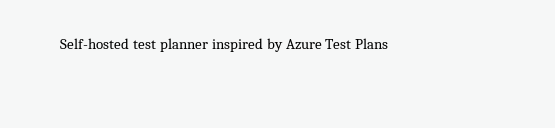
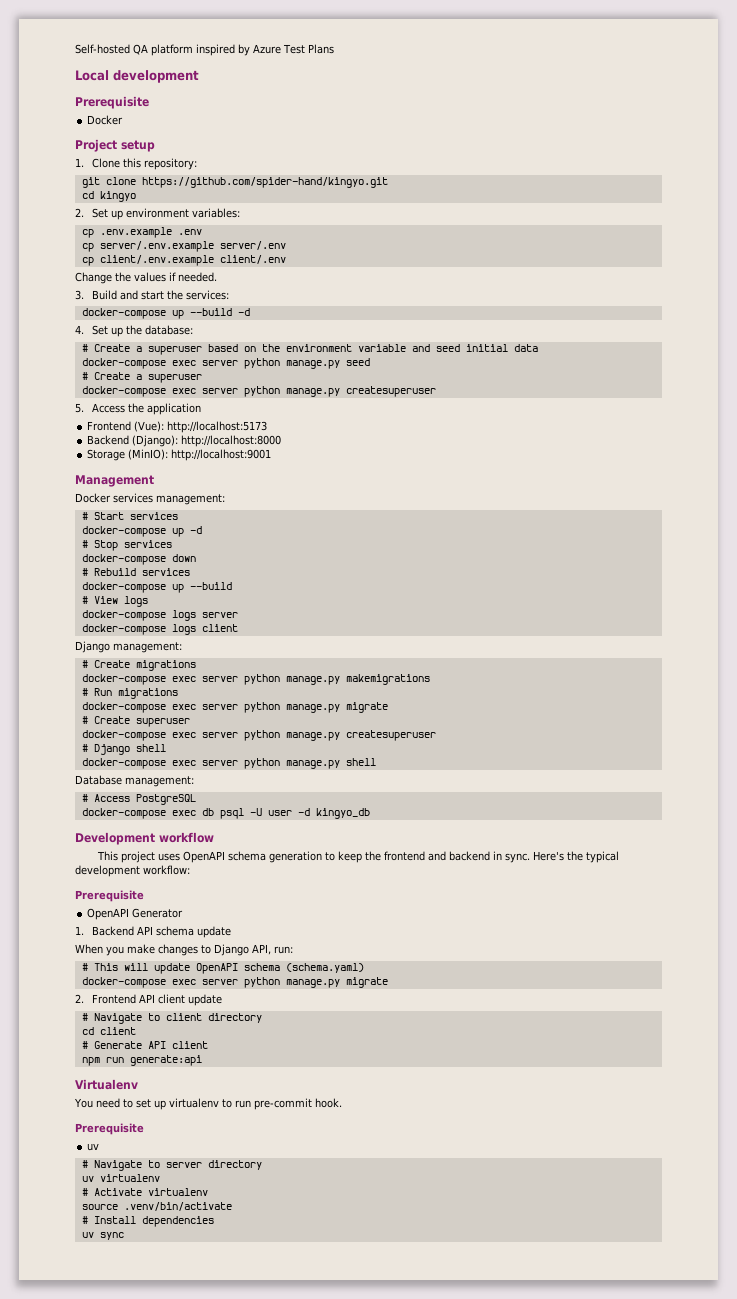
- Self-hosted test planner inspired by Azure Test Plans
+ Self-hosted QA platform inspired by Azure Test Plans
+ Local development
+ Prerequisite
+ Docker
+ Project setup
+ 1. Clone this repository:
+ git clone https://github.com/spider-hand/kingyo.git
+ cd kingyo
+ 2. Set up environment variables:
+ cp .env.example .env
+ cp server/.env.example server/.env
+ cp client/.env.example client/.env
+ Change the values if needed.
+ 3. Build and start the services:
+ docker-compose up --build -d
+ 4. Set up the database:
+ # Create a superuser based on the environment variable and seed initial data
+ docker-compose exec server python manage.py seed
+ # Create a superuser
+ docker-compose exec server python manage.py createsuperuser
+ 5. Access the application
+ Frontend (Vue): http://localhost:5173
+ Backend (Django): http://localhost:8000
+ Storage (MinIO): http://localhost:9001
+ Management
+ Docker services management:
+ # Start services
+ docker-compose up -d
+ # Stop services
+ docker-compose down
+ # Rebuild services
+ docker-compose up --build
+ # View logs
+ docker-compose logs server
+ docker-compose logs client
+ Django management:
+ # Create migrations
+ docker-compose exec server python manage.py makemigrations
+ # Run migrations
+ docker-compose exec server python manage.py migrate
+ # Create superuser
+ docker-compose exec server python manage.py createsuperuser
+ # Django shell
+ docker-compose exec server python manage.py shell
+ Database management:
+ # Access PostgreSQL
+ docker-compose exec db psql -U user -d kingyo_db
+ Development workflow
+ This project uses OpenAPI schema generation to keep the frontend and backend in sync. Here's the typical development workflow:
+ Prerequisite
+ OpenAPI Generator
+ 1. Backend API schema update
+ When you make changes to Django API, run:
+ # This will update OpenAPI schema (schema.yaml)
+ docker-compose exec server python manage.py migrate
+ 2. Frontend API client update
+ # Navigate to client directory
+ cd client
+ # Generate API client
+ npm run generate:api
+ Virtualenv
+ You need to set up virtualenv to run pre-commit hook.
+ Prerequisite
+ uv
+ # Navigate to server directory
+ uv virtualenv
+ # Activate virtualenv
+ source .venv/bin/activate
+ # Install dependencies
+ uv sync

